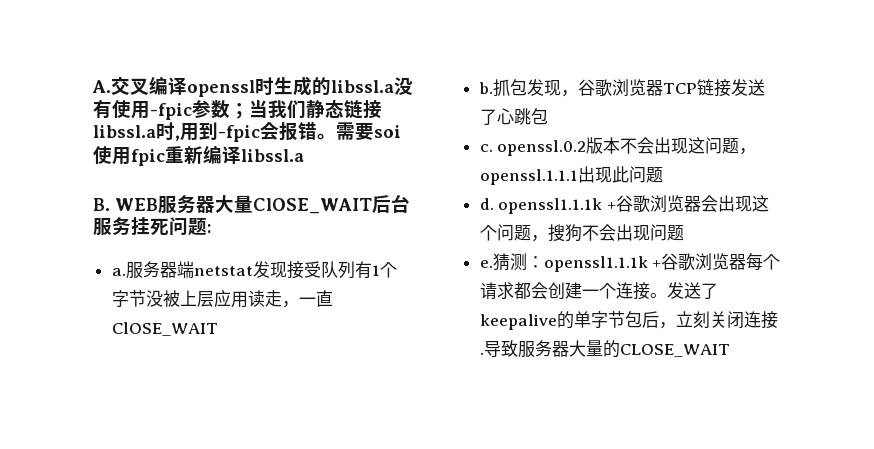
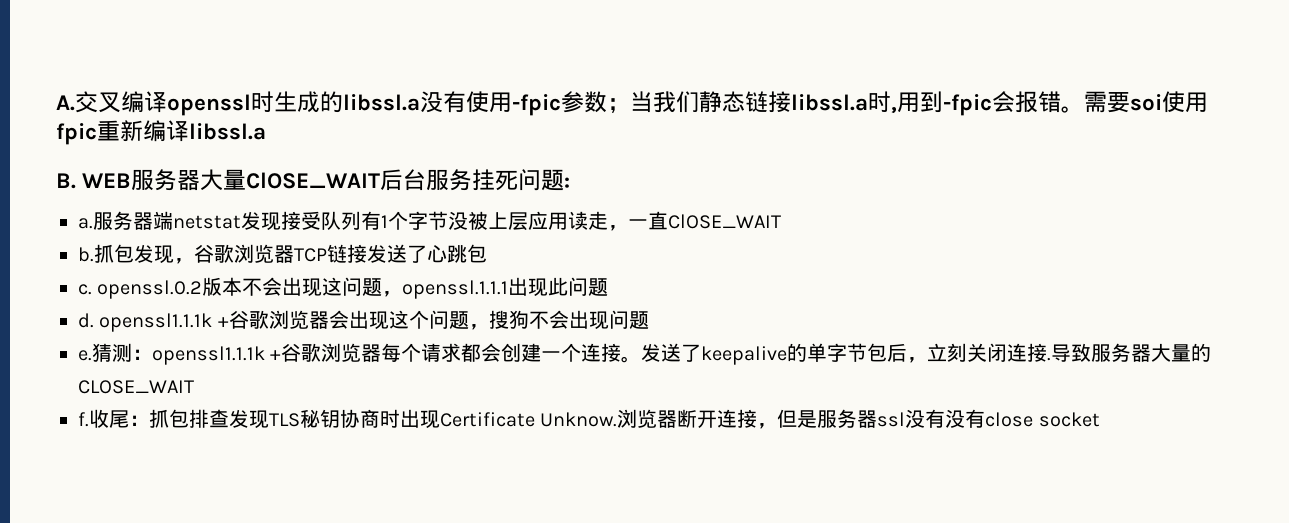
+ f.收尾：抓包排查发现TLS秘钥协商时出现Certificate Unknow.浏览器断开连接，但是服务器ssl没有没有close socket

